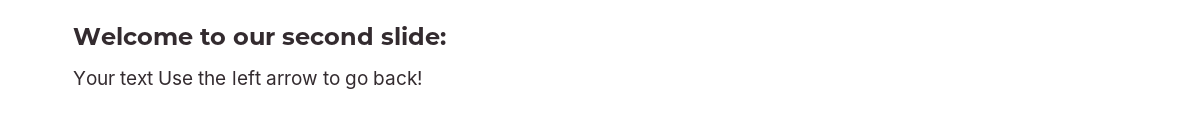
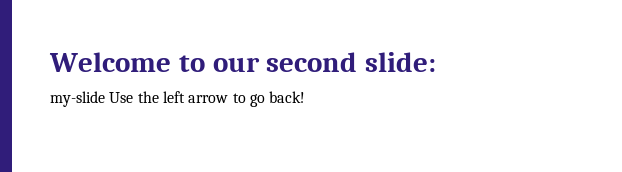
- Your text Use the left arrow to go back!
+ my-slide Use the left arrow to go back!

